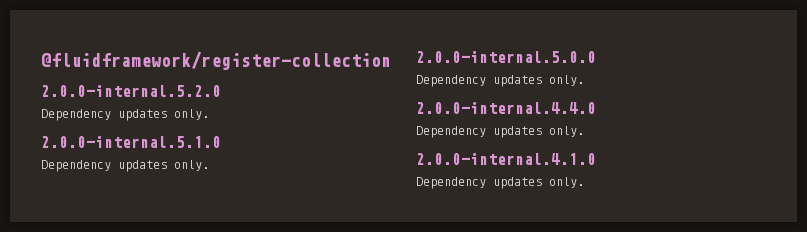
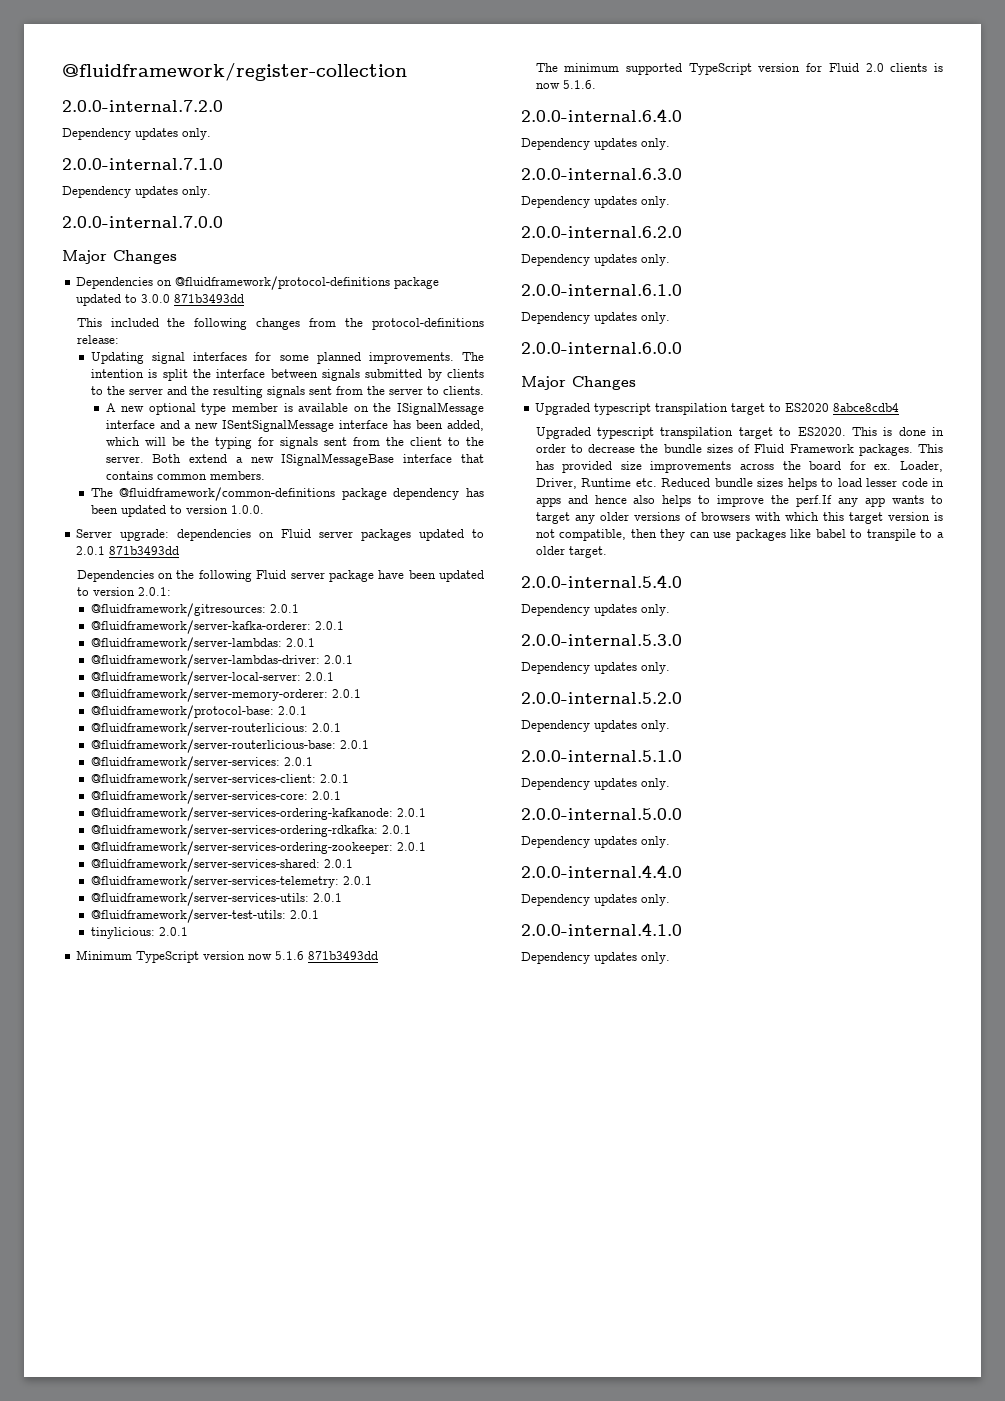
+ 2.0.0-internal.7.2.0
+ Dependency updates only.
+ 2.0.0-internal.7.1.0
+ Dependency updates only.
+ 2.0.0-internal.7.0.0
+ Major Changes
+ Dependencies on @fluidframework/protocol-definitions package updated to 3.0.0 871b3493dd
+ This included the following changes from the protocol-definitions release:
+ Updating signal interfaces for some planned improvements. The intention is split the interface between signals submitted by clients to the server and the resulting signals sent from the server to clients.
+ A new optional type member is available on the ISignalMessage interface and a new ISentSignalMessage interface has been added, which will be the typing for signals sent from the client to the server. Both extend a new ISignalMessageBase interface that contains common members.
+ The @fluidframework/common-definitions package dependency has been updated to version 1.0.0.
+ Server upgrade: dependencies on Fluid server packages updated to 2.0.1 871b3493dd
+ Dependencies on the following Fluid server package have been updated to version 2.0.1:
+ @fluidframework/gitresources: 2.0.1
+ @fluidframework/server-kafka-orderer: 2.0.1
+ @fluidframework/server-lambdas: 2.0.1
+ @fluidframework/server-lambdas-driver: 2.0.1
+ @fluidframework/server-local-server: 2.0.1
+ @fluidframework/server-memory-orderer: 2.0.1
+ @fluidframework/protocol-base: 2.0.1
+ @fluidframework/server-routerlicious: 2.0.1
+ @fluidframework/server-routerlicious-base: 2.0.1
+ @fluidframework/server-services: 2.0.1
+ @fluidframework/server-services-client: 2.0.1
+ @fluidframework/server-services-core: 2.0.1
+ @fluidframework/server-services-ordering-kafkanode: 2.0.1
+ @fluidframework/server-services-ordering-rdkafka: 2.0.1
+ @fluidframework/server-services-ordering-zookeeper: 2.0.1
+ @fluidframework/server-services-shared: 2.0.1
+ @fluidframework/server-services-telemetry: 2.0.1
+ @fluidframework/server-services-utils: 2.0.1
+ @fluidframework/server-test-utils: 2.0.1
+ tinylicious: 2.0.1
+ Minimum TypeScript version now 5.1.6 871b3493dd
+ The minimum supported TypeScript version for Fluid 2.0 clients is now 5.1.6.
+ 2.0.0-internal.6.4.0
+ Dependency updates only.
+ 2.0.0-internal.6.3.0
+ Dependency updates only.
+ 2.0.0-internal.6.2.0
+ Dependency updates only.
+ 2.0.0-internal.6.1.0
+ Dependency updates only.
+ 2.0.0-internal.6.0.0
+ Major Changes
+ Upgraded typescript transpilation target to ES2020 8abce8cdb4
+ Upgraded typescript transpilation target to ES2020. This is done in order to decrease the bundle sizes of Fluid Framework packages. This has provided size improvements across the board for ex. Loader, Driver, Runtime etc. Reduced bundle sizes helps to load lesser code in apps and hence also helps to improve the perf.If any app wants to target any older versions of browsers with which this target version is not compatible, then they can use packages like babel to transpile to a older target.
+ 2.0.0-internal.5.4.0
+ Dependency updates only.
+ 2.0.0-internal.5.3.0
+ Dependency updates only.

